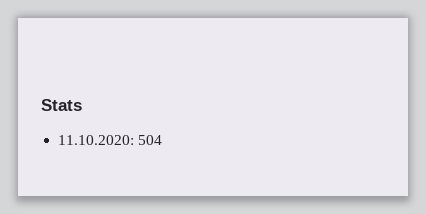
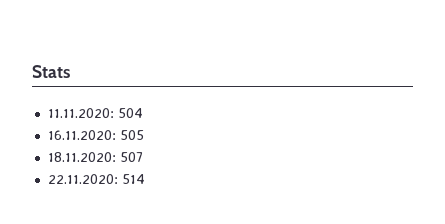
- 11.10.2020: 504
+ 11.11.2020: 504
+ 16.11.2020: 505
+ 18.11.2020: 507
+ 22.11.2020: 514

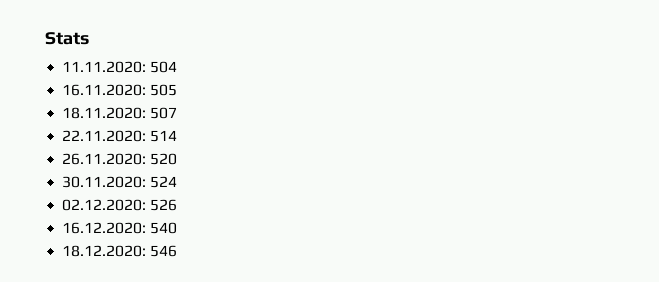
+ 26.11.2020: 520
+ 30.11.2020: 524
+ 02.12.2020: 526
+ 16.12.2020: 540
+ 18.12.2020: 546

